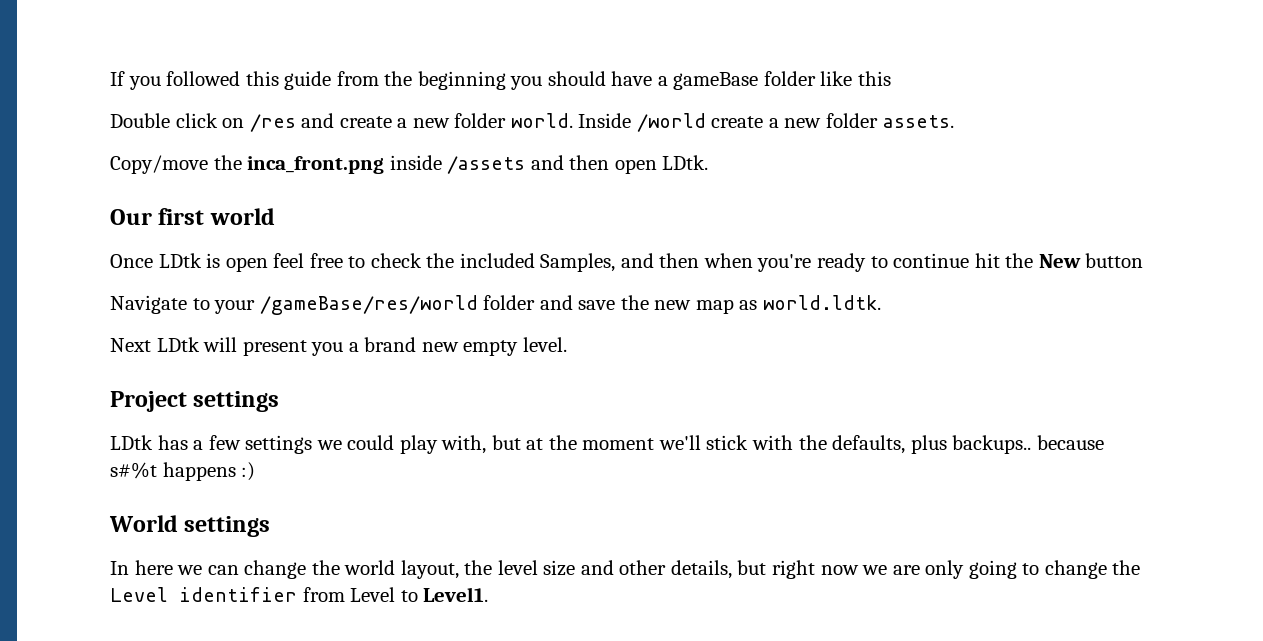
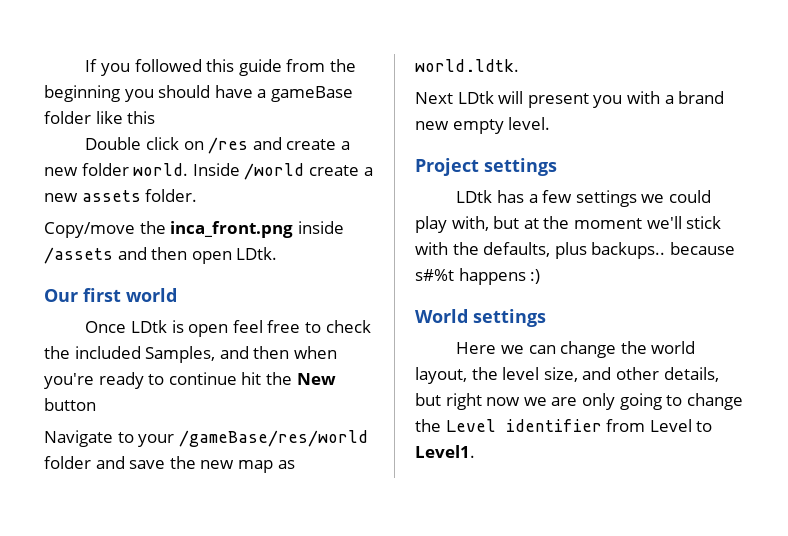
- Inside /world create a new folder assets.
+ Inside /world create a new assets folder.
- Next LDtk will present you a brand new empty level.
+ Next LDtk will present you with a brand new empty level.
- In here we can change the world layout, the level size and other details, but right now we are only going to change the Level identifier from Level to Level1.
+ Here we can change the world layout, the level size, and other details, but right now we are only going to change the Level identifier from Level to Level1.

